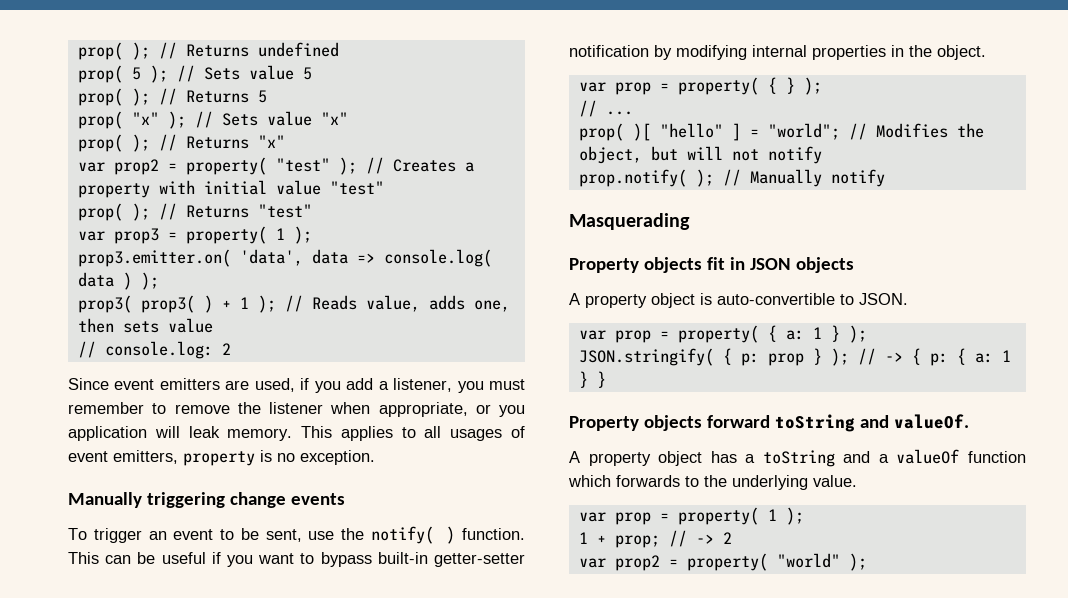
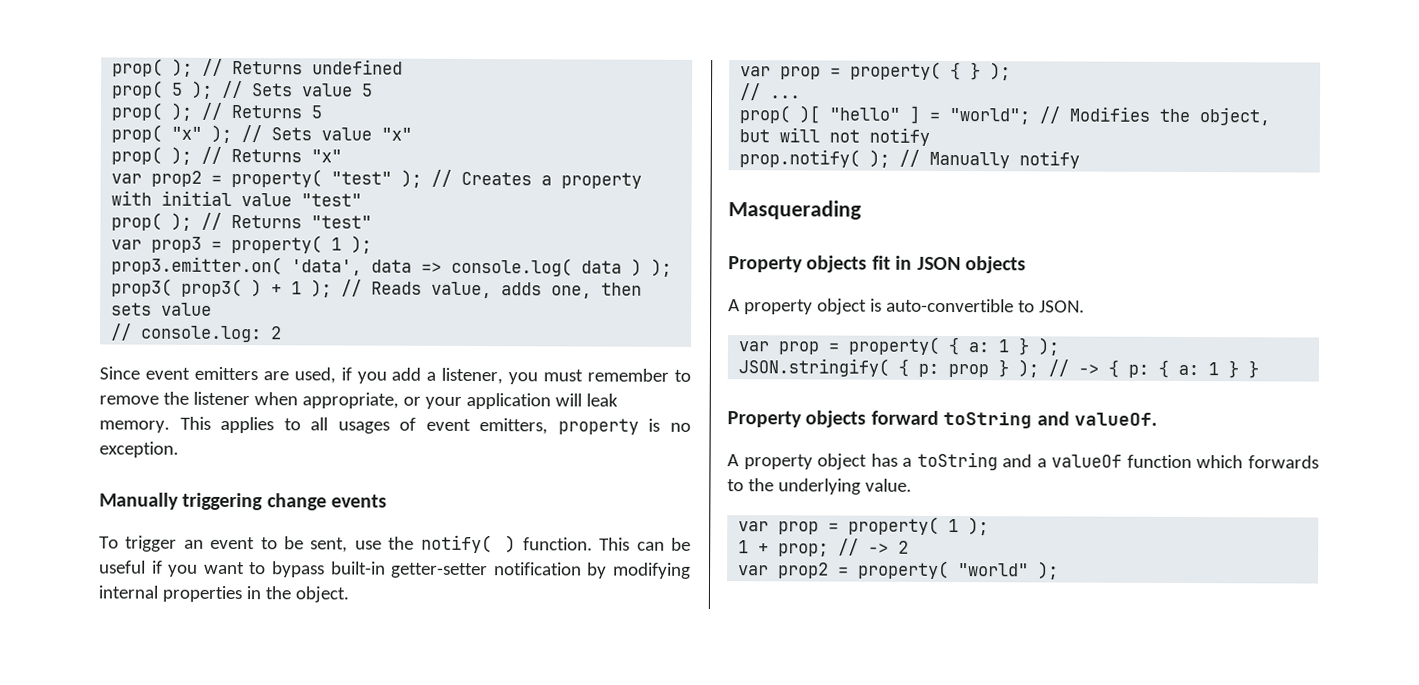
- Since event emitters are used, if you add a listener, you must remember to remove the listener when appropriate, or you application will leak memory.
+ Since event emitters are used, if you add a listener, you must remember to remove the listener when appropriate, or your application will leak memory.

